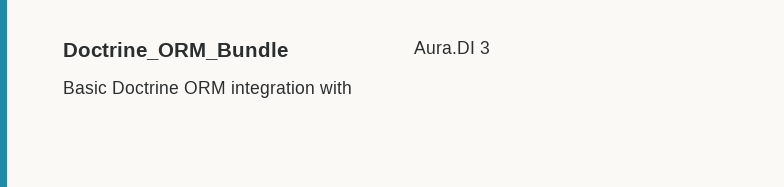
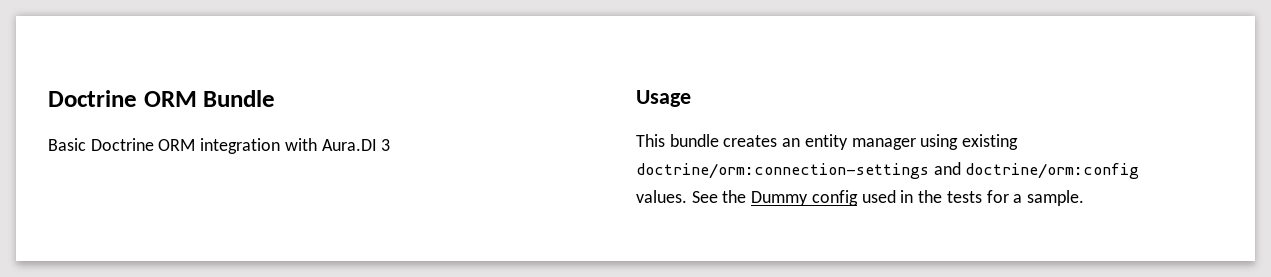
- Doctrine_ORM_Bundle
+ Doctrine ORM Bundle
+ Usage
+ This bundle creates an entity manager using existing doctrine/orm:connection-settings and doctrine/orm:config values. See the Dummy config used in the tests for a sample.

